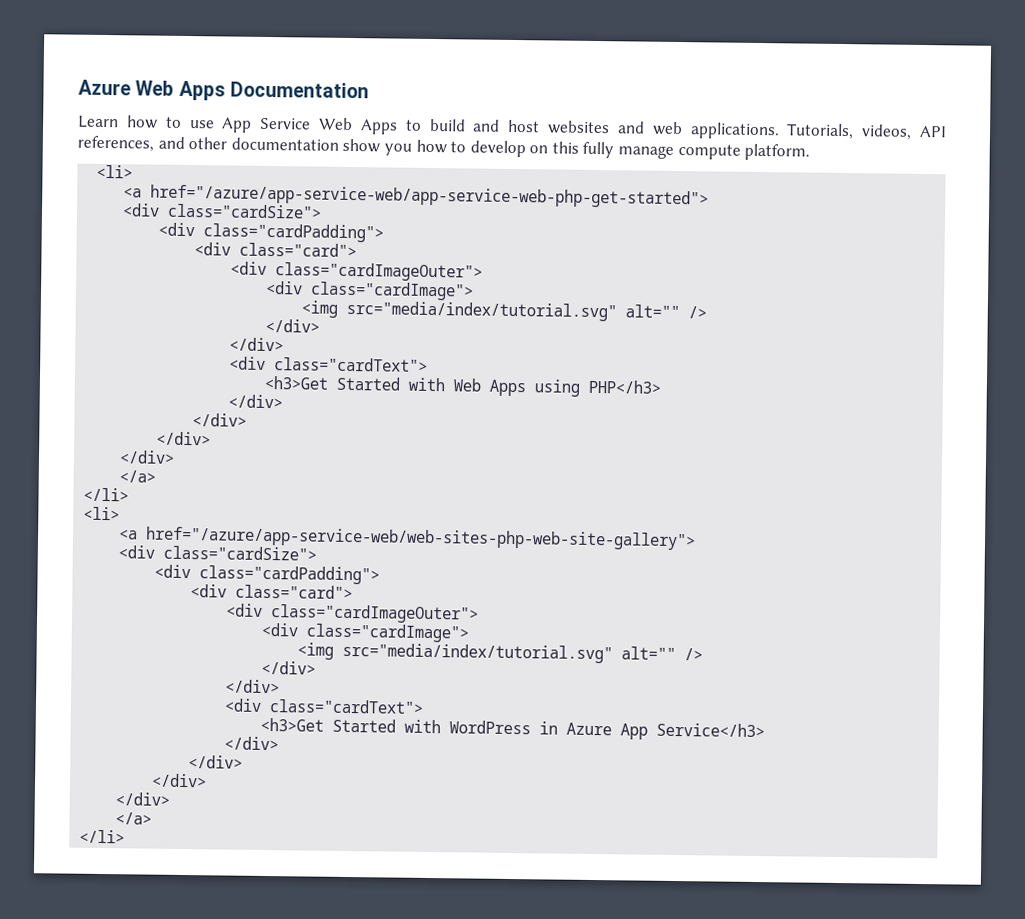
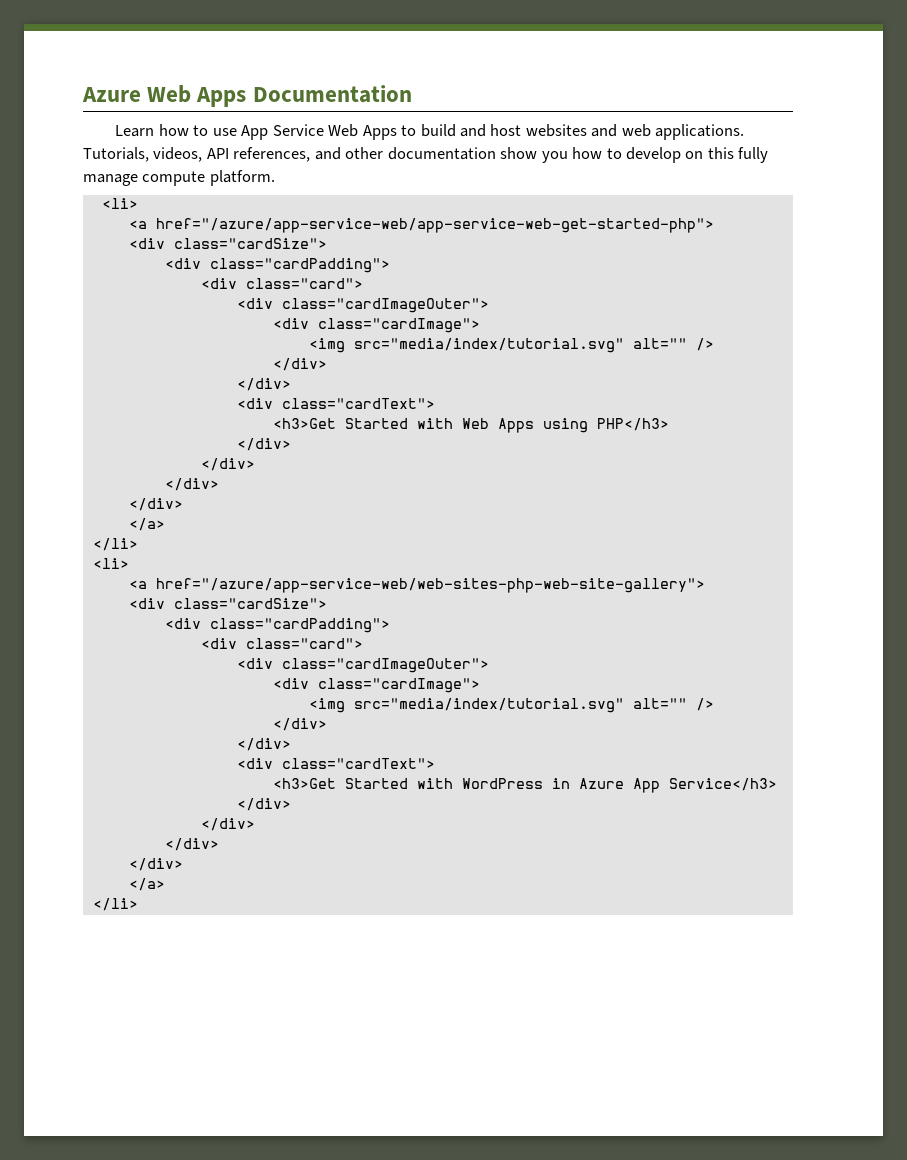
- <a href="/azure/app-service-web/app-service-web-php-get-started">
+ <a href="/azure/app-service-web/app-service-web-get-started-php">

